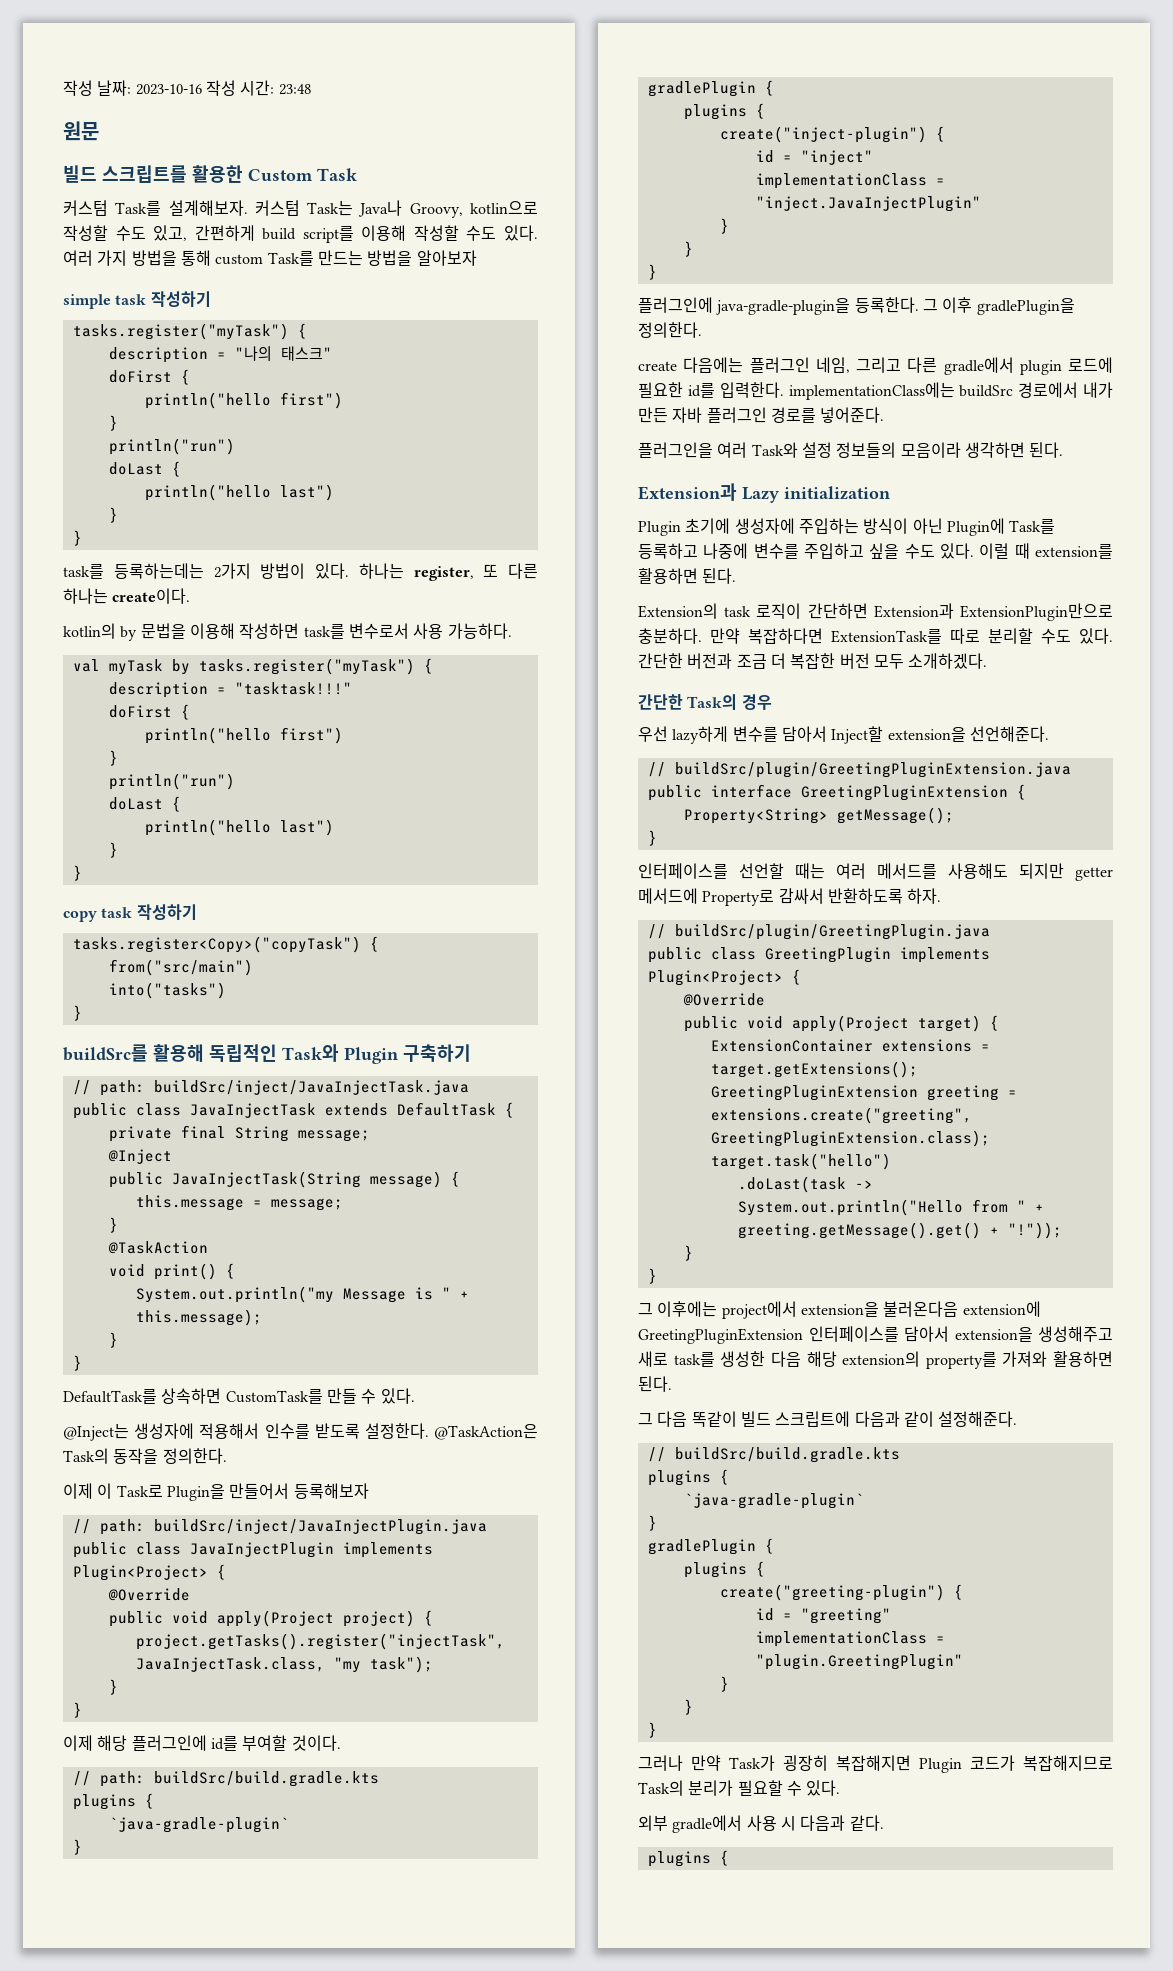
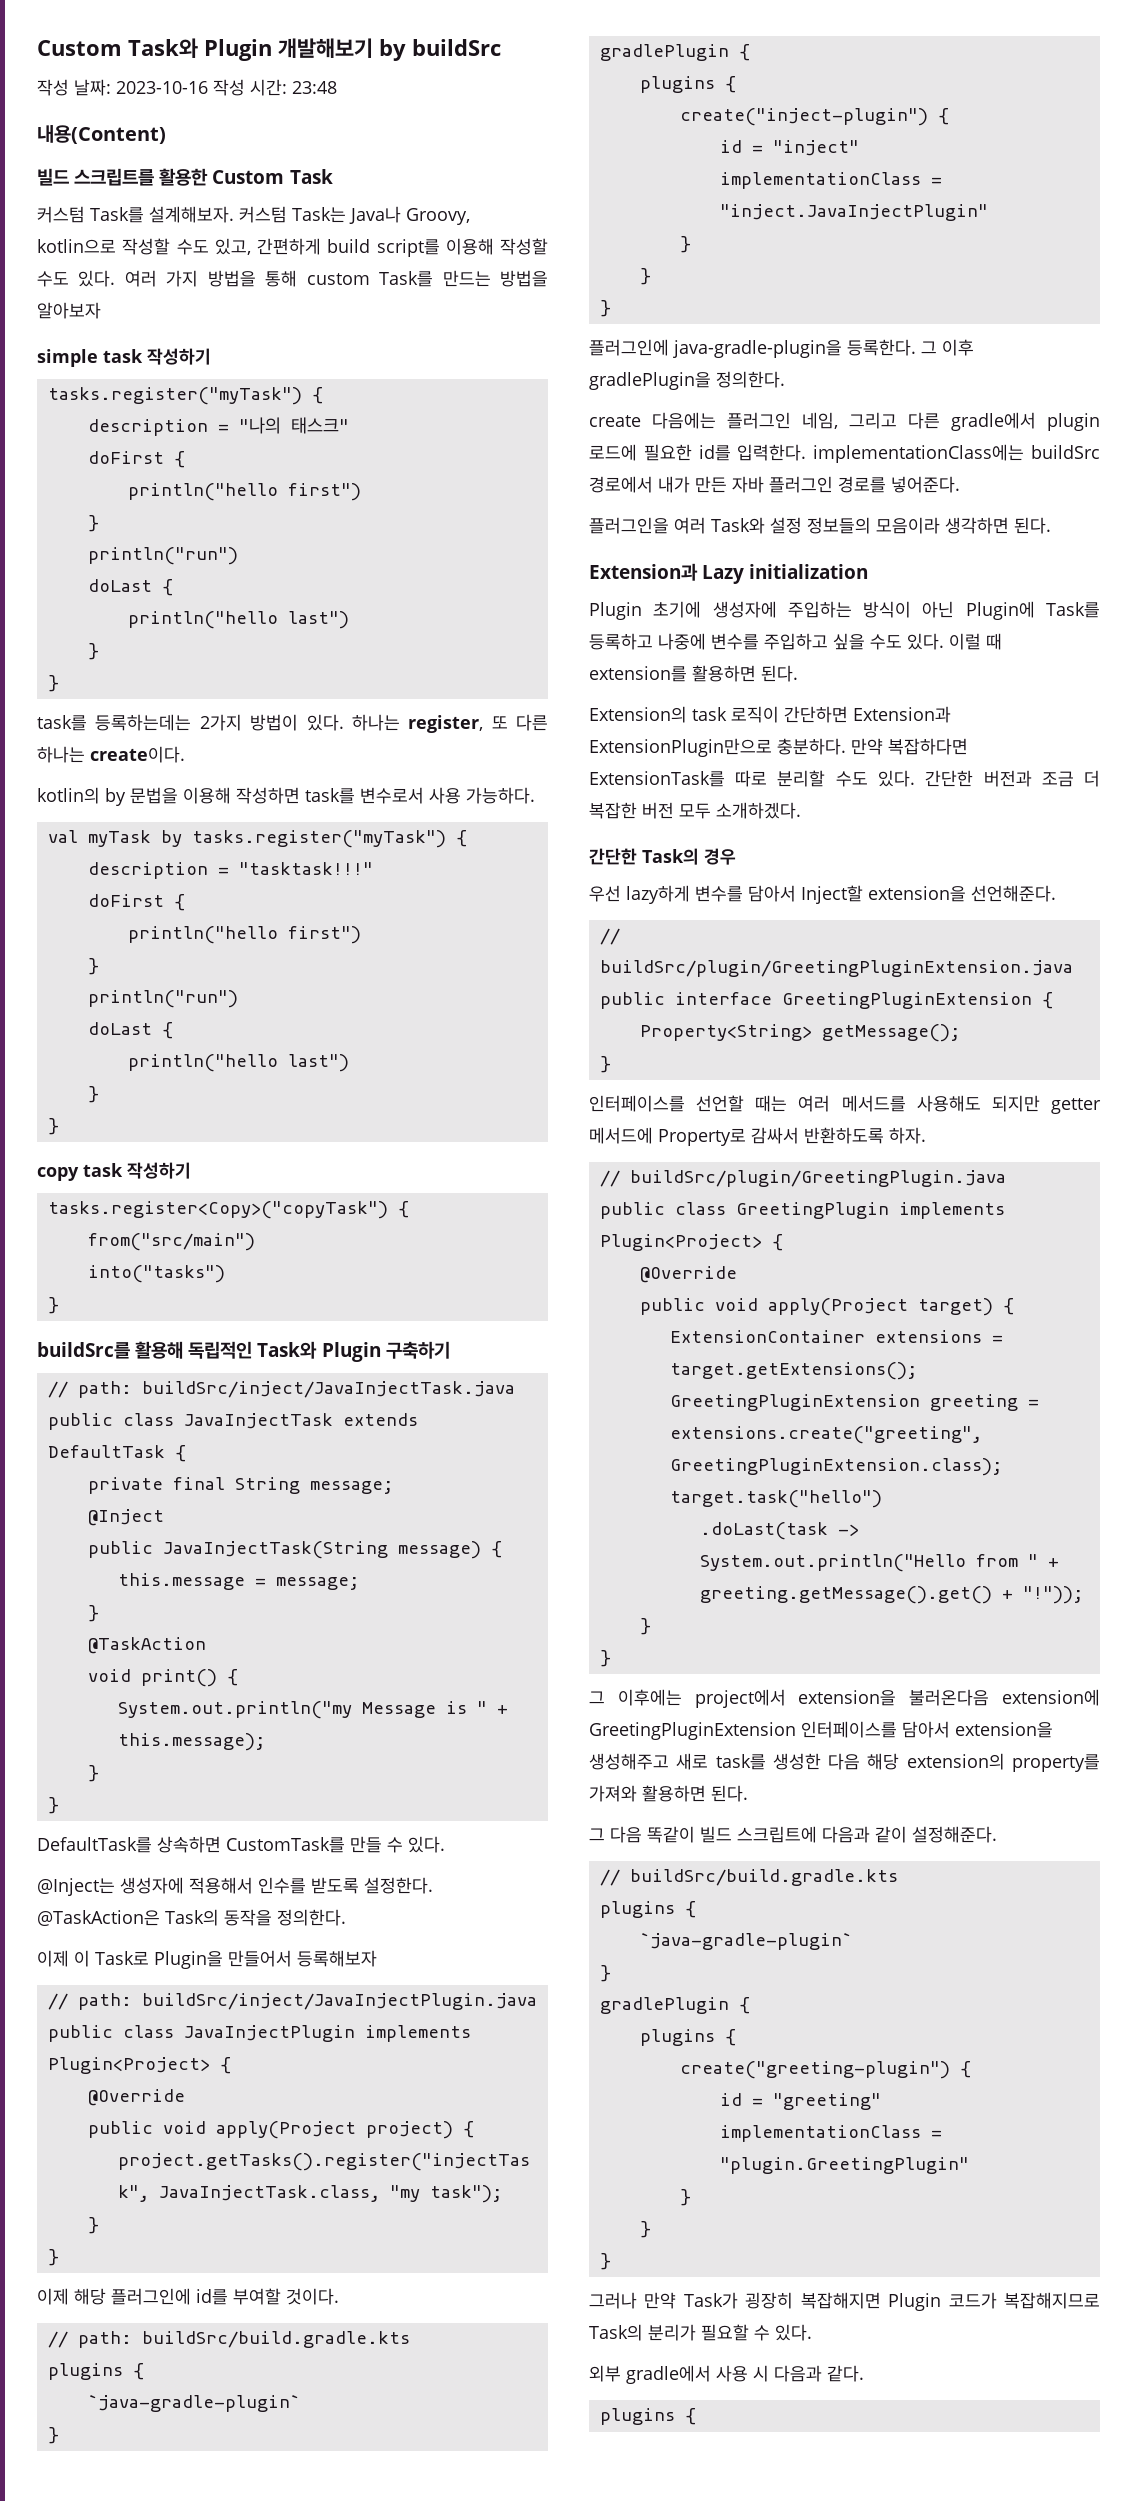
+ Custom Task와 Plugin 개발해보기 by buildSrc
- 원문
+ 내용(Content)

